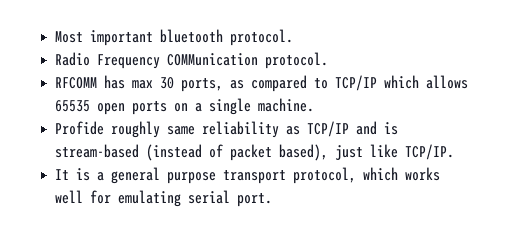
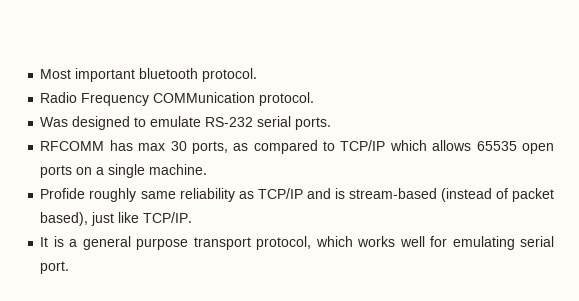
+ Was designed to emulate RS-232 serial ports.

